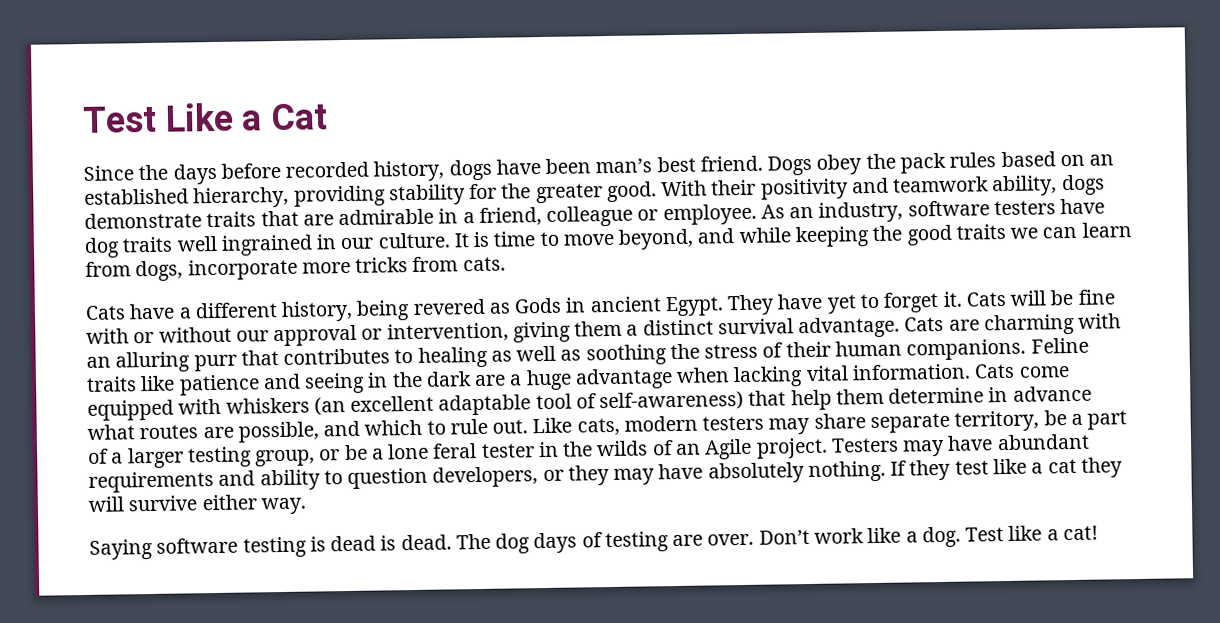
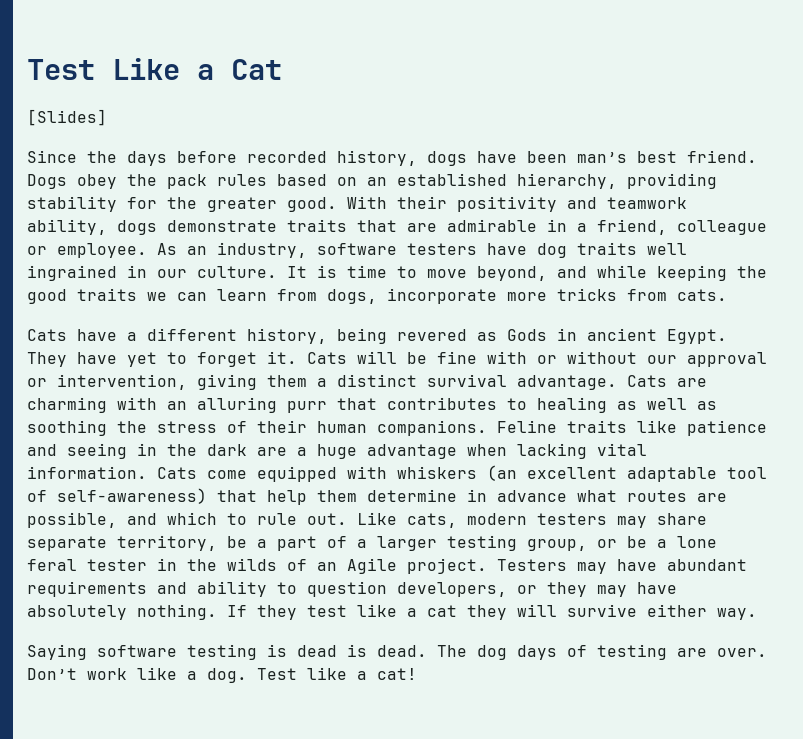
+ [Slides]

